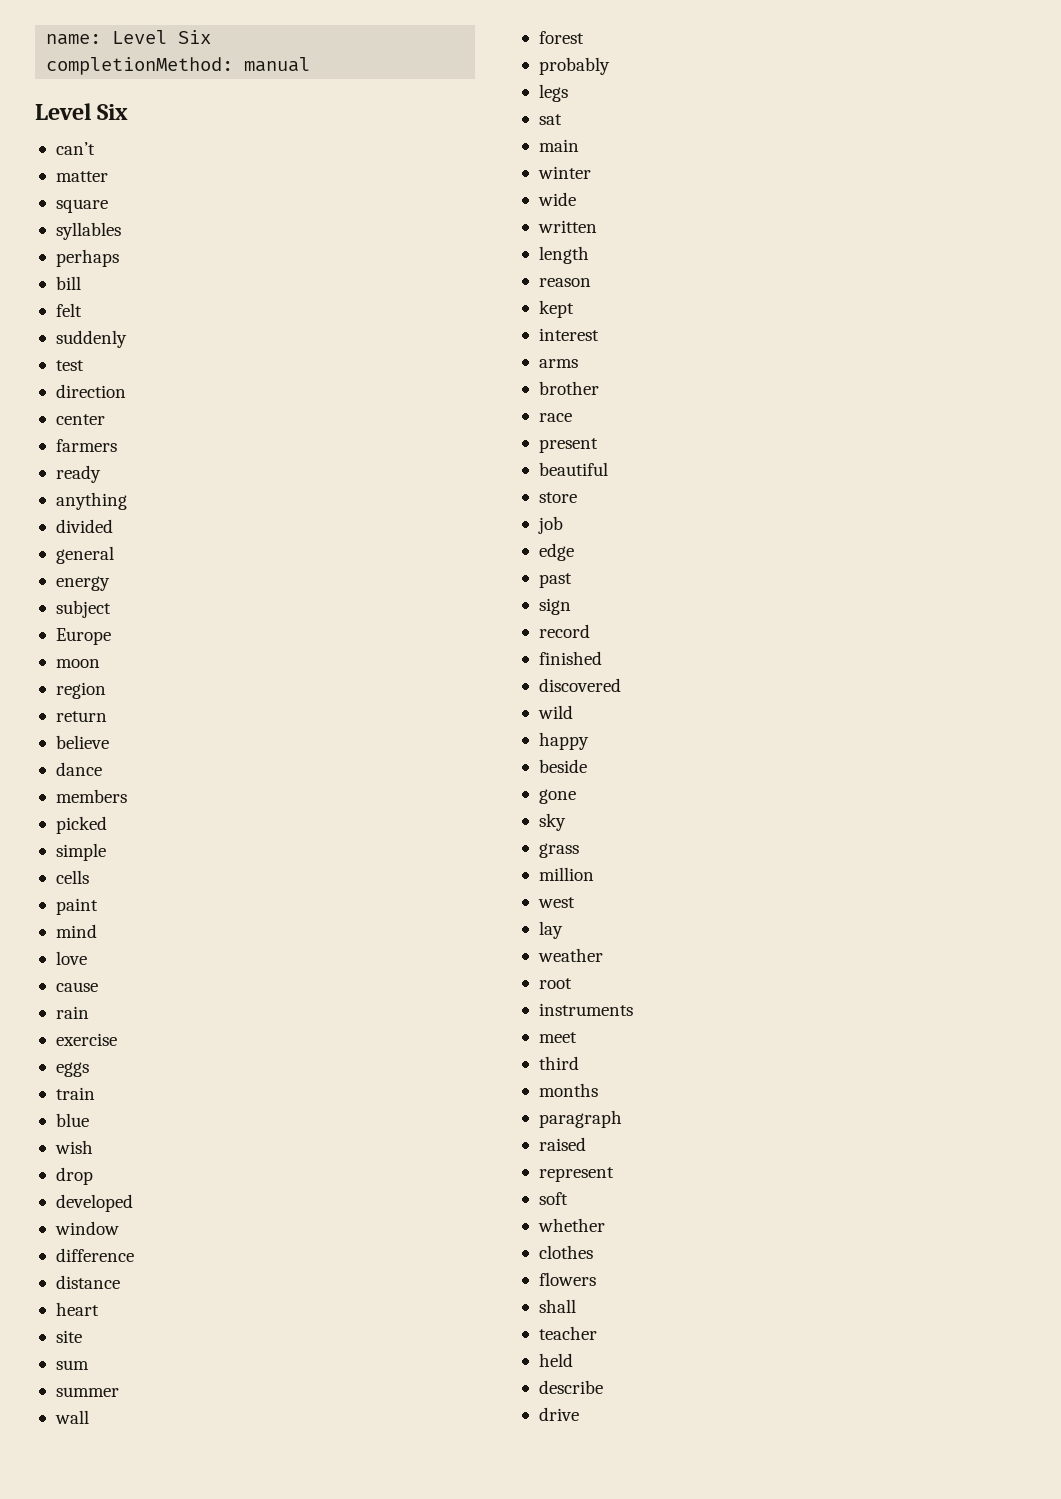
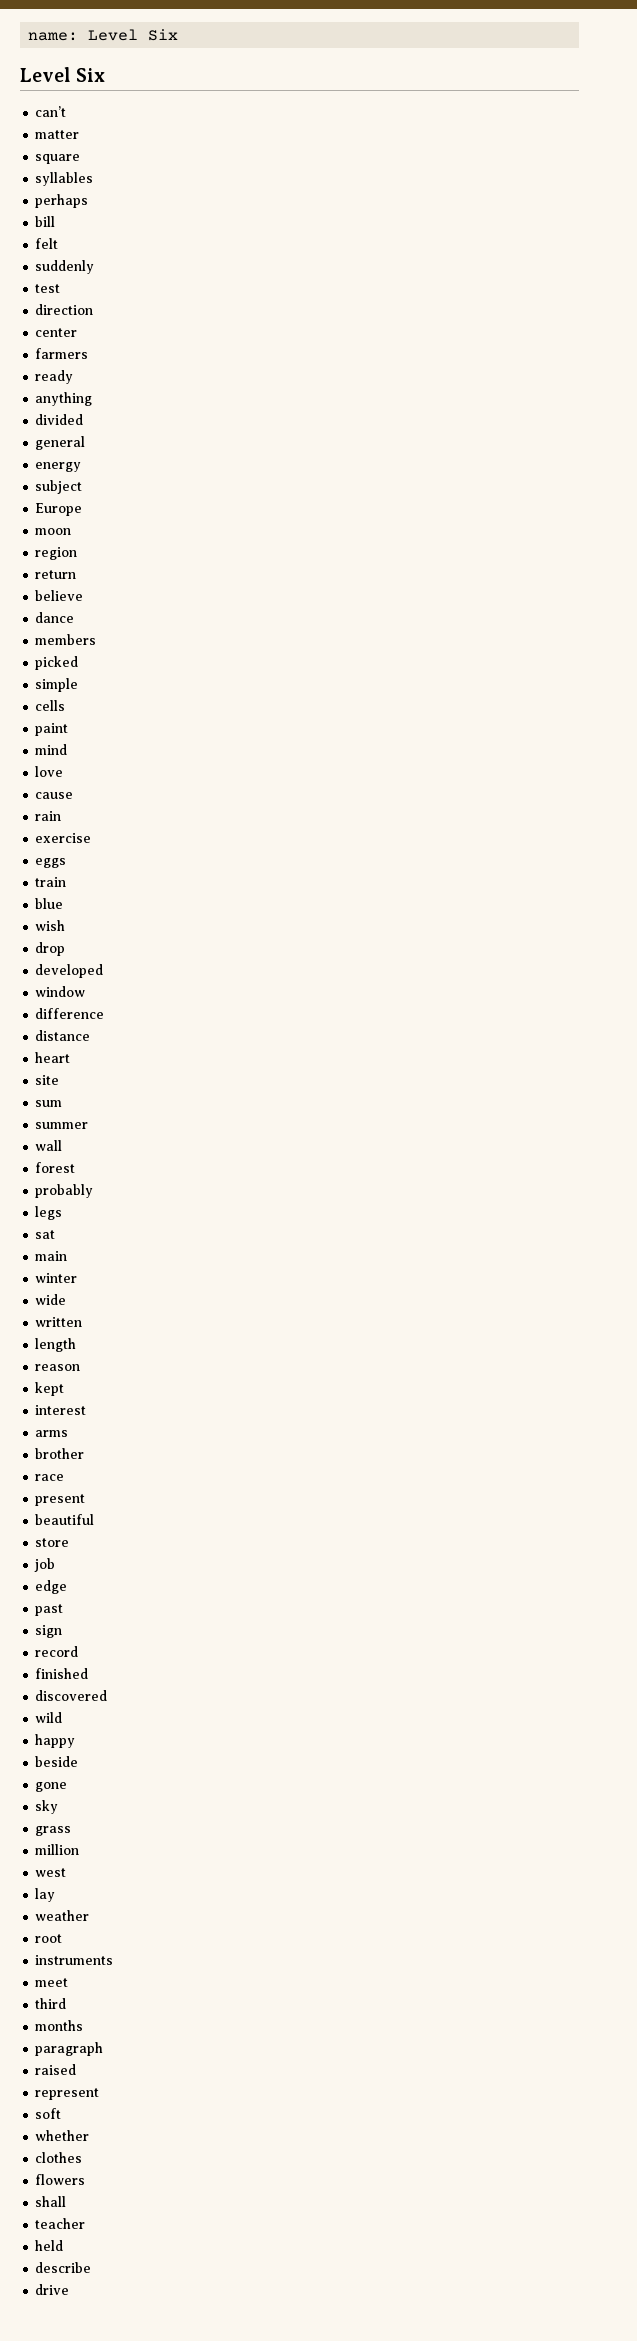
- completionMethod: manual

